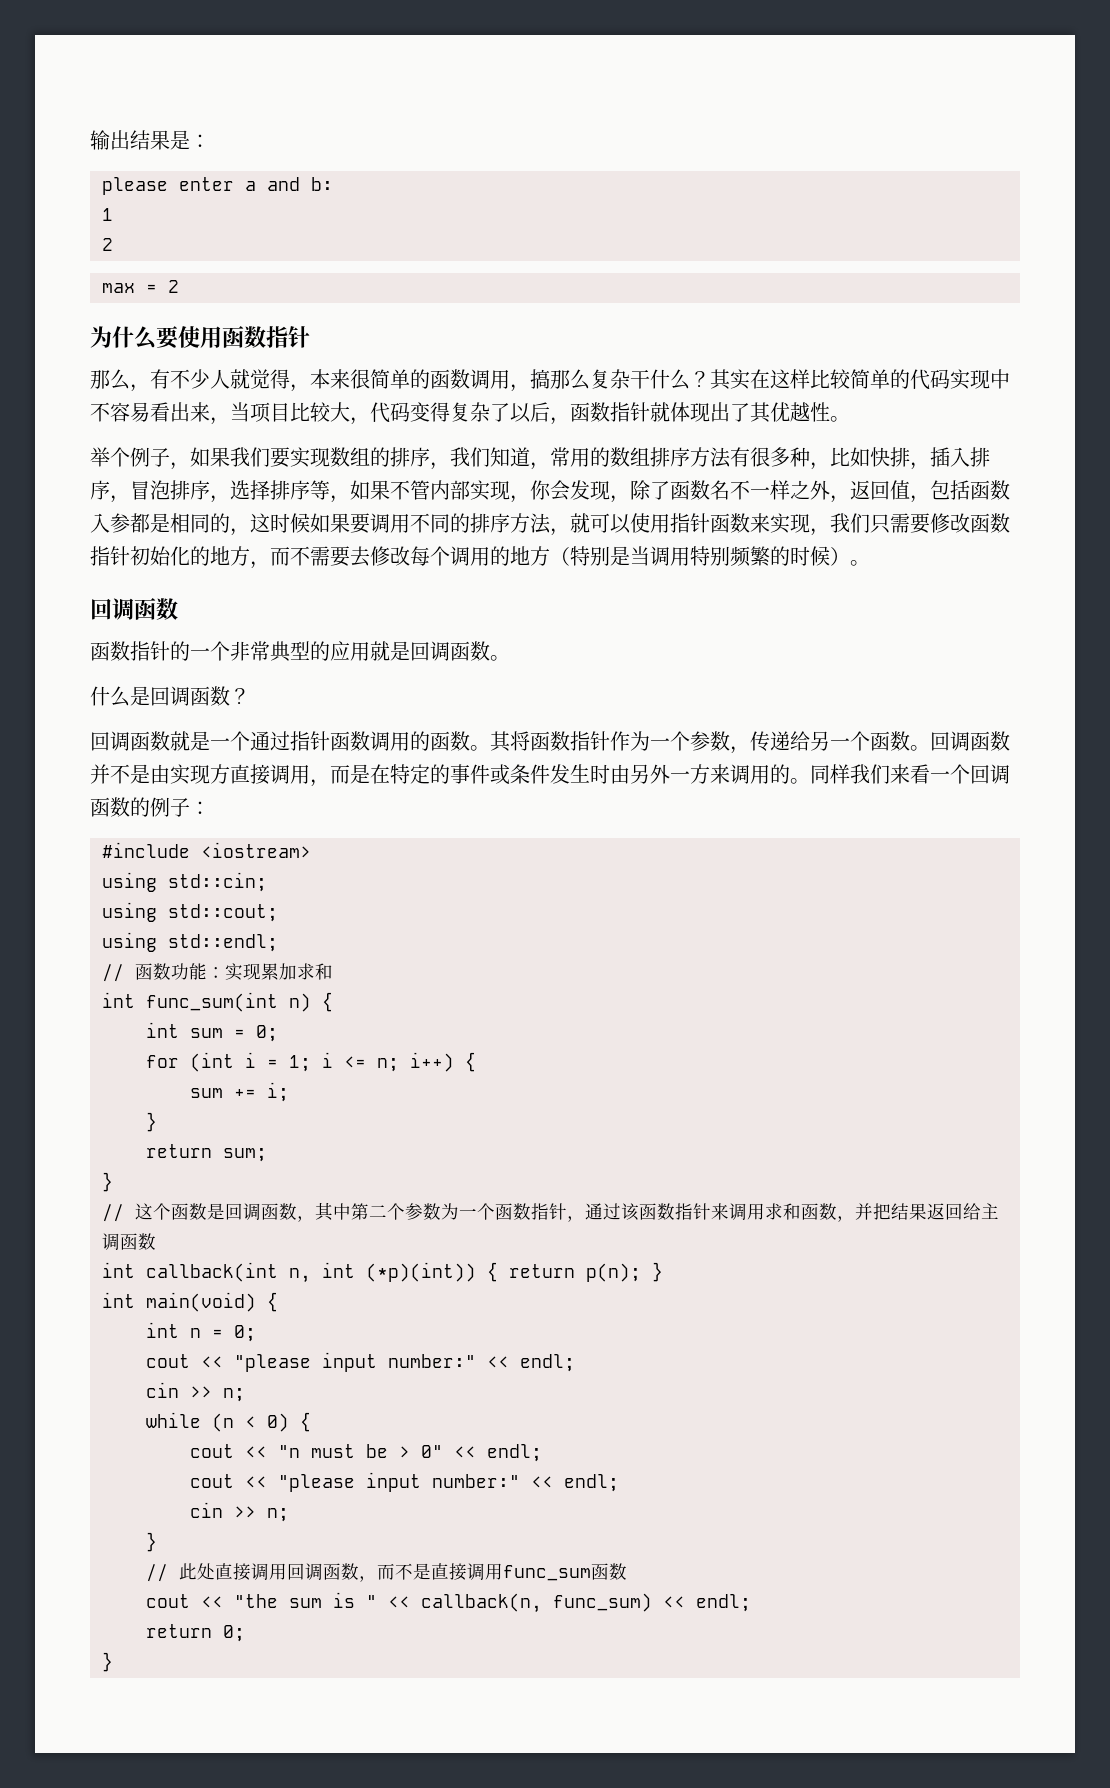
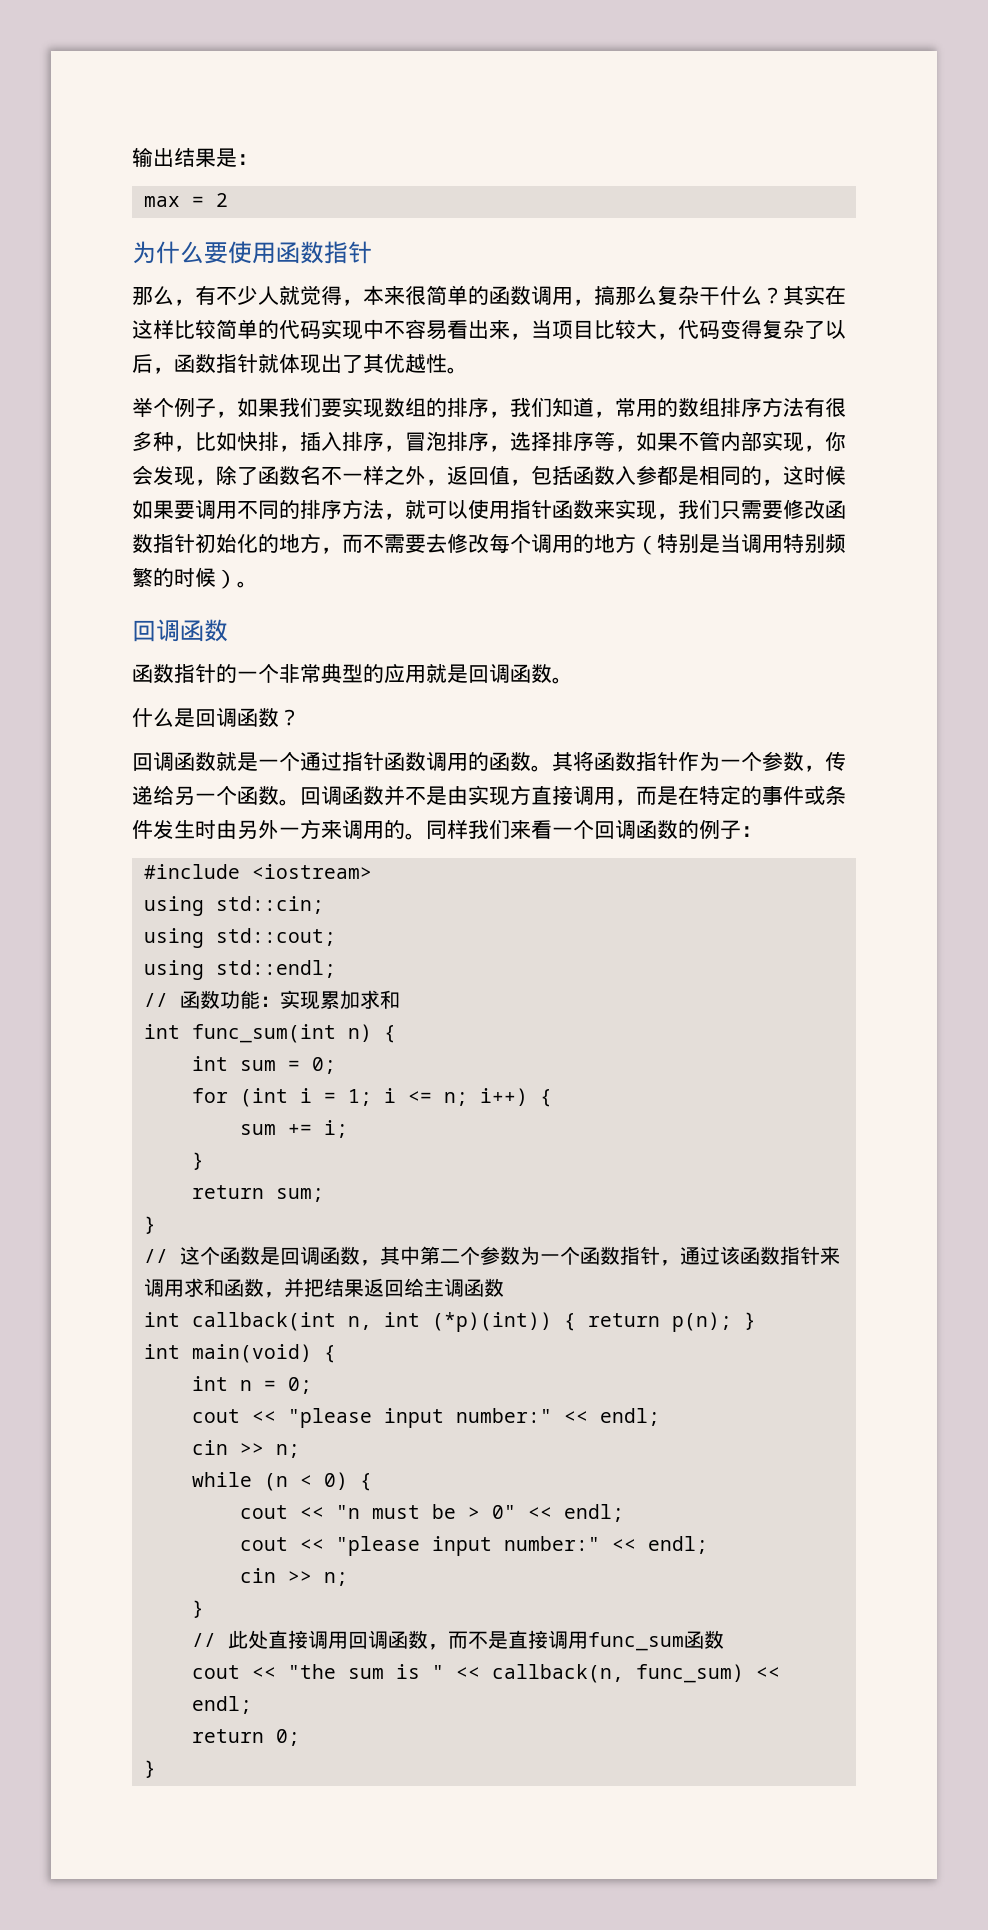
- please enter a and b:
- 1
- 2

